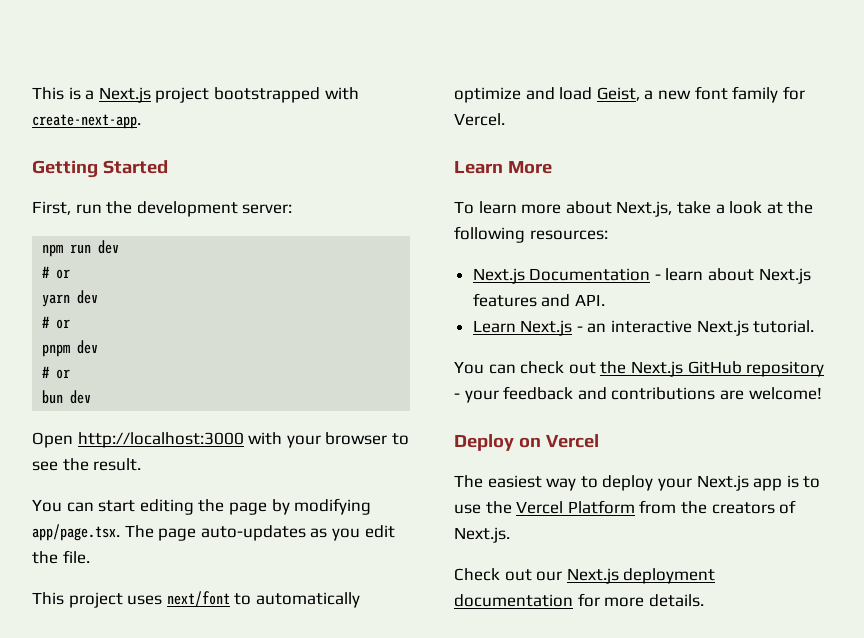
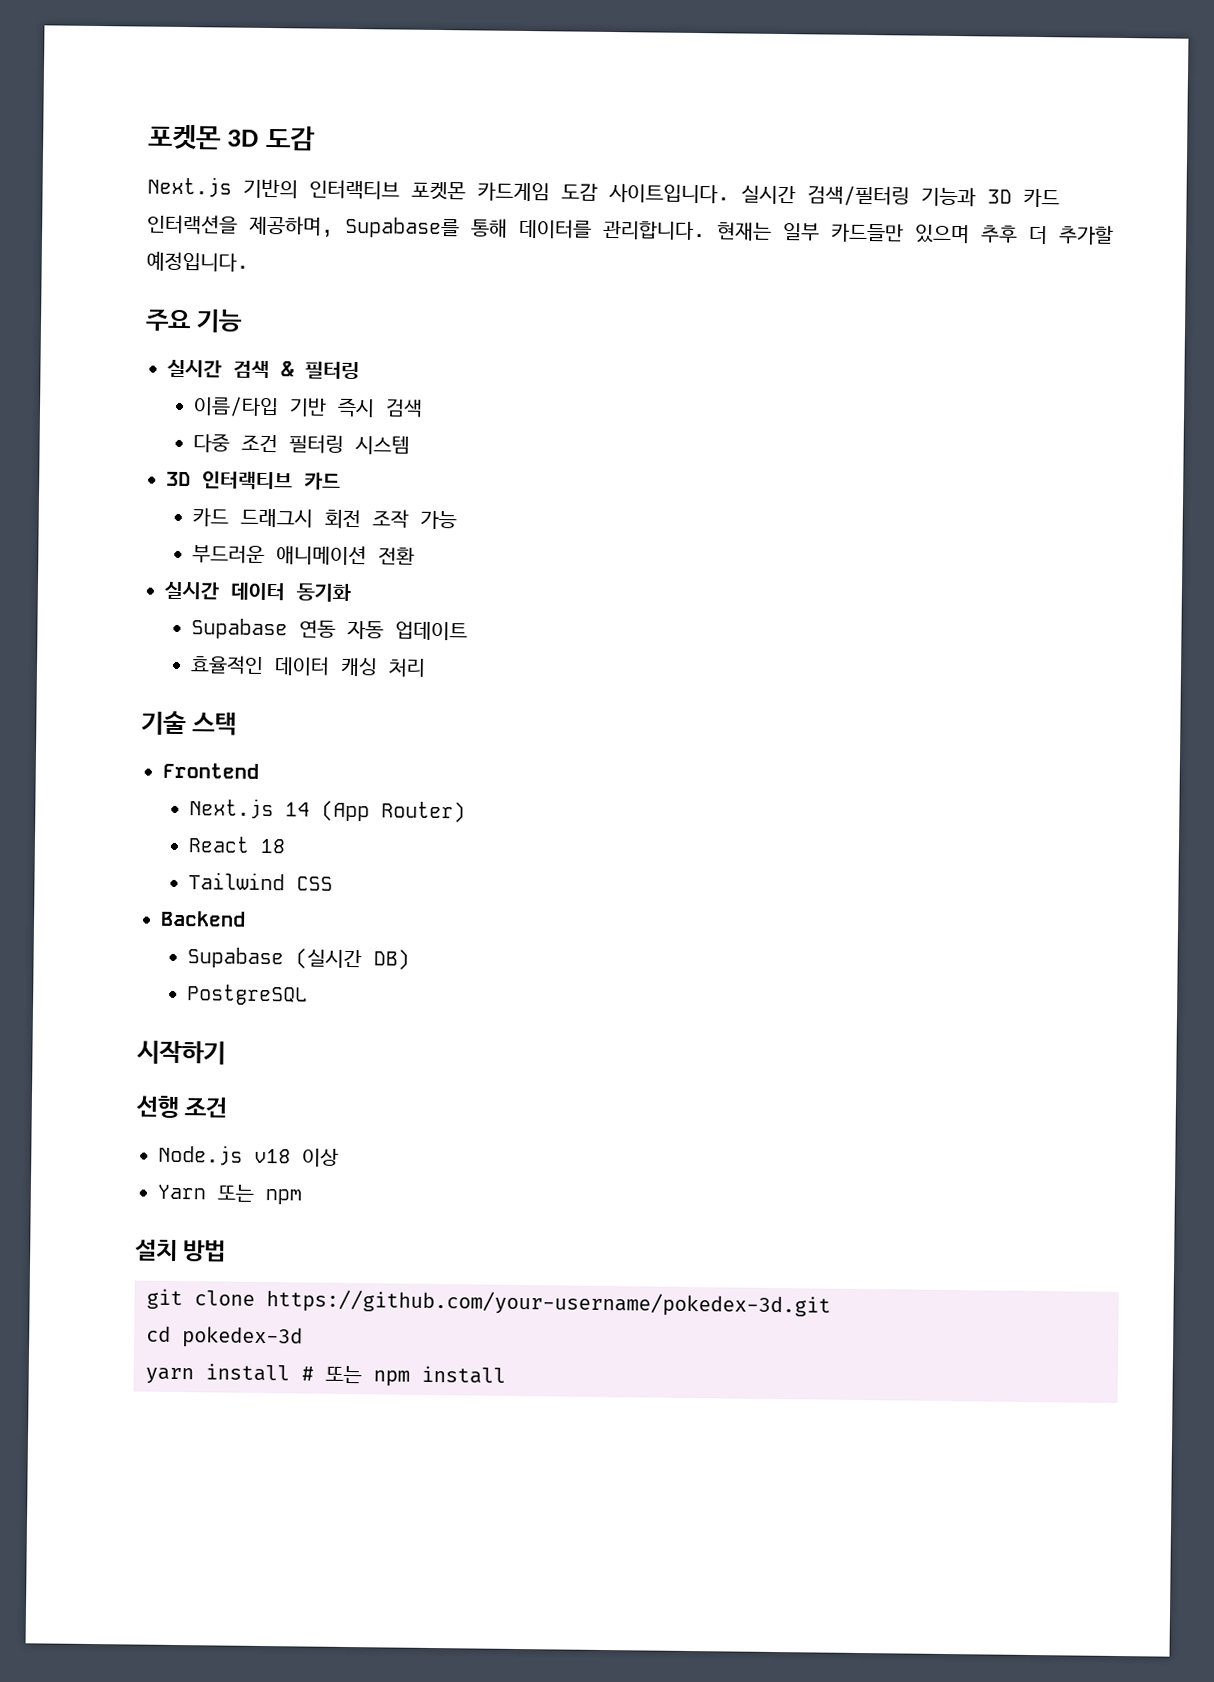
- This is a Next.js project bootstrapped with create-next-app.
- Getting Started
- First, run the development server:
- npm run dev
- # or
- yarn dev
- # or
- pnpm dev
- # or
- bun dev
- Open http://localhost:3000 with your browser to see the result.
- You can start editing the page by modifying app/page.tsx. The page auto-updates as you edit the file.
- This project uses next/font to automatically optimize and load Geist, a new font family for Vercel.
- Learn More
- To learn more about Next.js, take a look at the following resources:
- Next.js Documentation - learn about Next.js features and API.
- Learn Next.js - an interactive Next.js tutorial.
- You can check out the Next.js GitHub repository - your feedback and contributions are welcome!
- Deploy on Vercel
- The easiest way to deploy your Next.js app is to use the Vercel Platform from the creators of Next.js.
- Check out our Next.js deployment documentation for more details.
+ 포켓몬 3D 도감
+ Next.js 기반의 인터랙티브 포켓몬 카드게임 도감 사이트입니다. 실시간 검색/필터링 기능과 3D 카드 인터랙션을 제공하며, Supabase를 통해 데이터를 관리합니다. 현재는 일부 카드들만 있으며 추후 더 추가할 예정입니다.
+ 주요 기능
+ 실시간 검색 & 필터링
+ 이름/타입 기반 즉시 검색
+ 다중 조건 필터링 시스템
+ 3D 인터랙티브 카드
+ 카드 드래그시 회전 조작 가능
+ 부드러운 애니메이션 전환
+ 실시간 데이터 동기화
+ Supabase 연동 자동 업데이트
+ 효율적인 데이터 캐싱 처리
+ 기술 스택
+ Frontend
+ Next.js 14 (App Router)
+ React 18
+ Tailwind CSS
+ Backend
+ Supabase (실시간 DB)
+ PostgreSQL
+ 시작하기
+ 선행 조건
+ Node.js v18 이상
+ Yarn 또는 npm
+ 설치 방법
+ git clone https://github.com/your-username/pokedex-3d.git
+ cd pokedex-3d
+ yarn install # 또는 npm install

